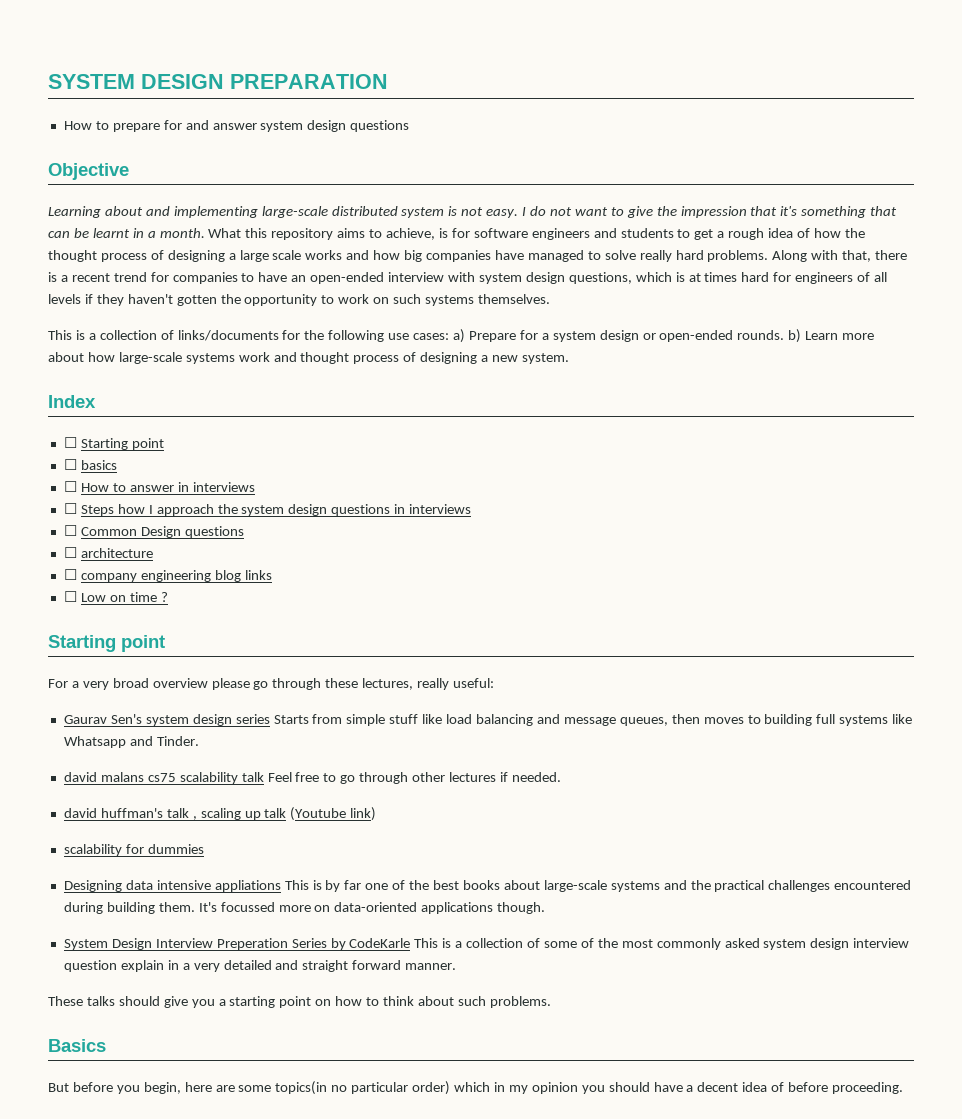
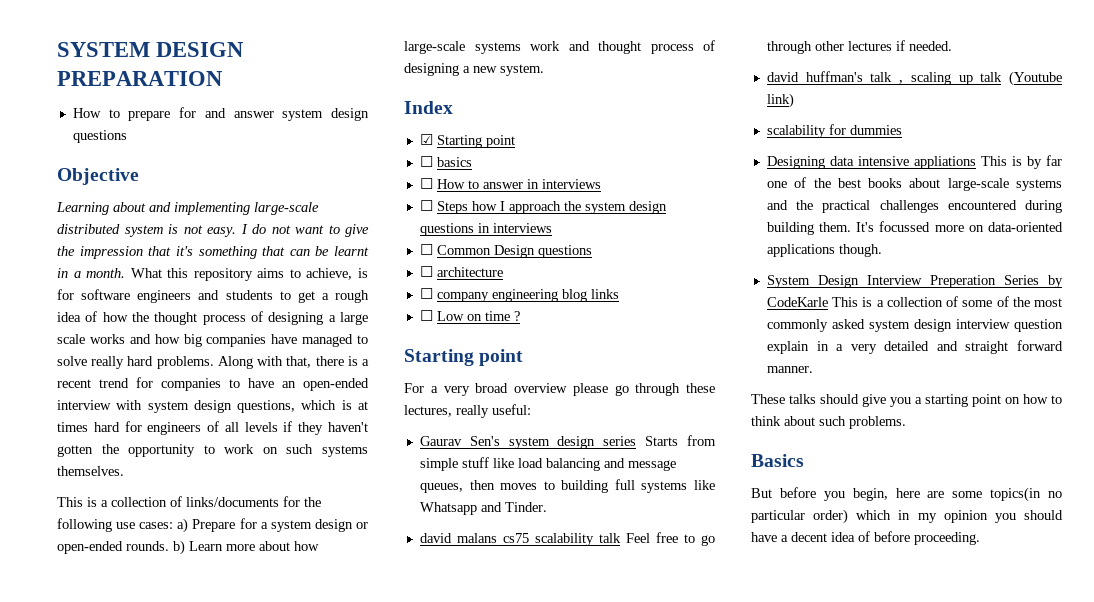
- ☐ Starting point
+ ☑ Starting point

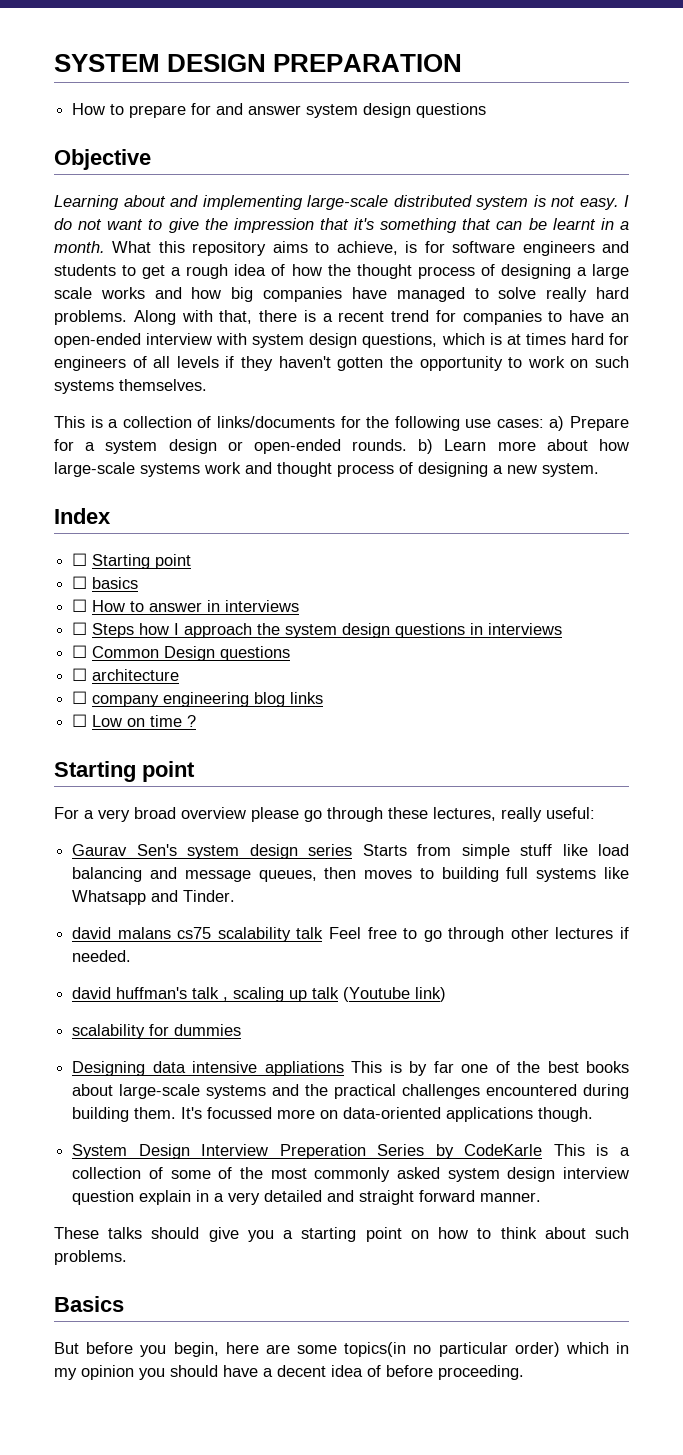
- ☑ Starting point
+ ☐ Starting point

